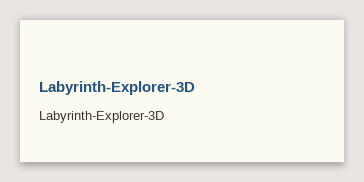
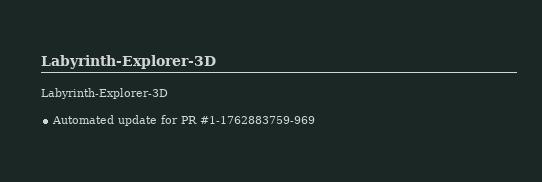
+ Automated update for PR #1-1762883759-969

